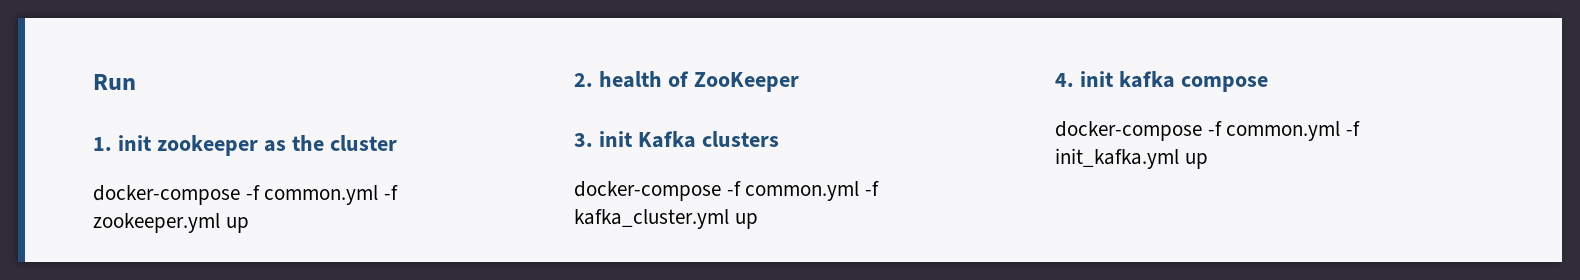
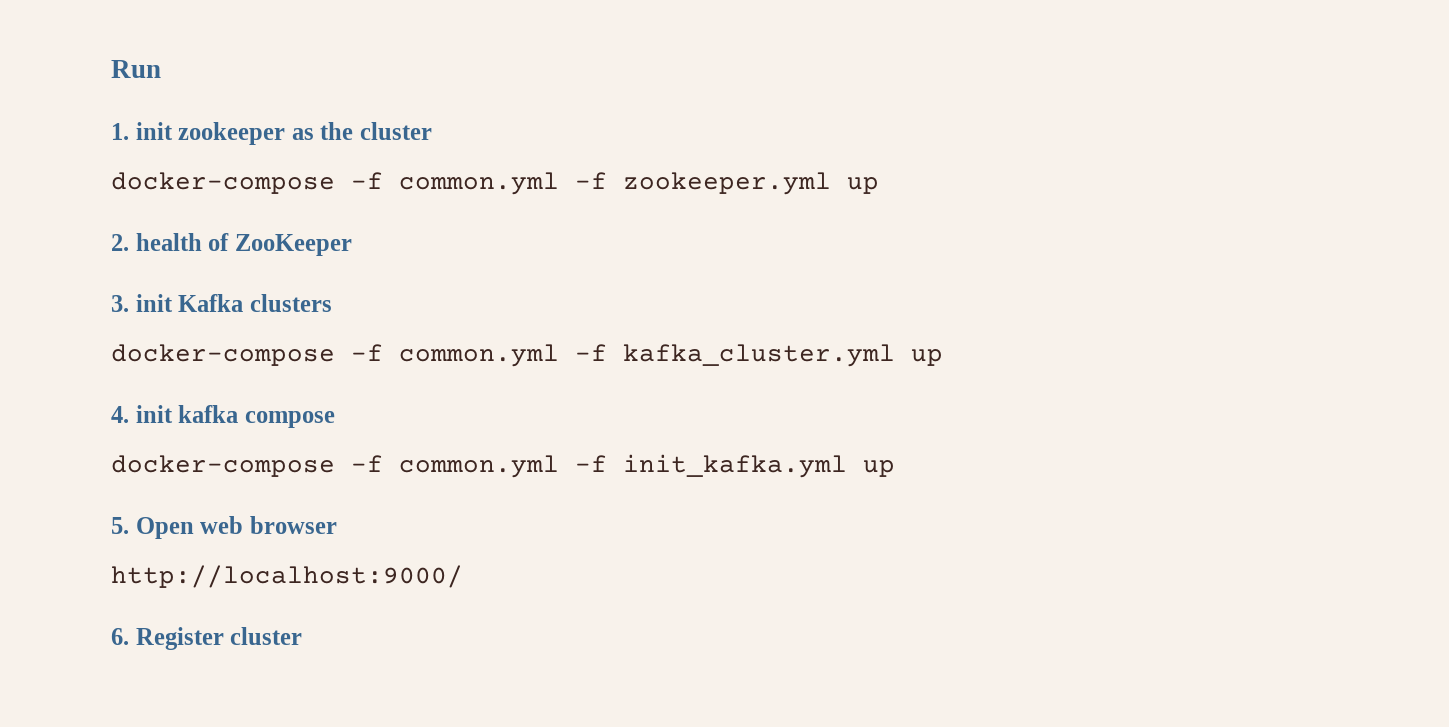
+ 5. Open web browser
+ http://localhost:9000/
+ 6. Register cluster

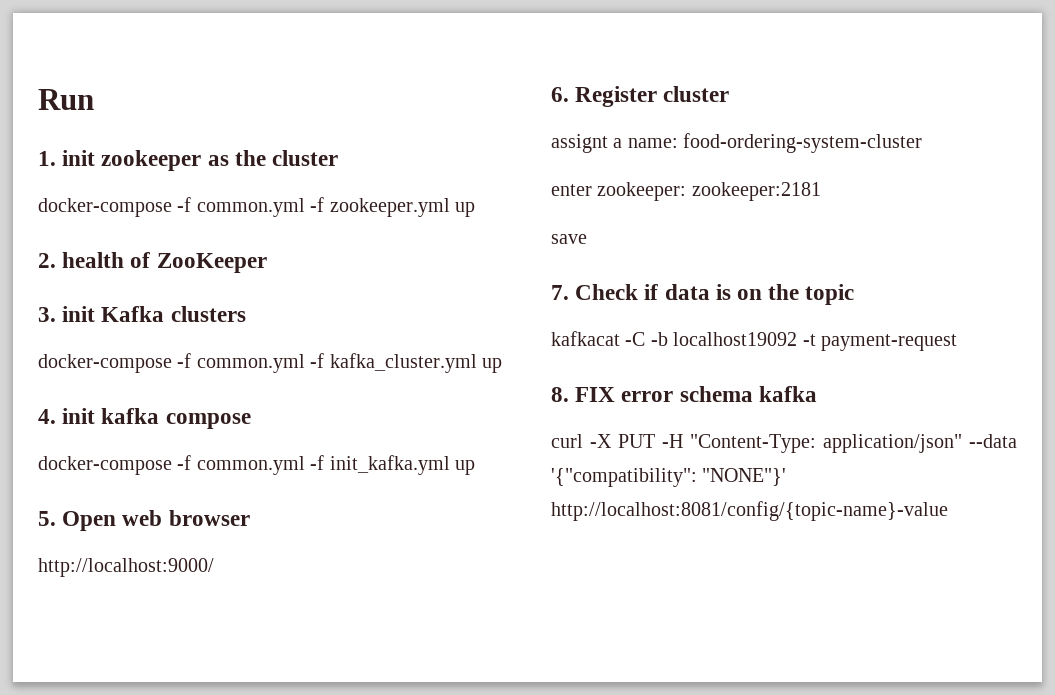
+ assignt a name: food-ordering-system-cluster
+ enter zookeeper: zookeeper:2181
+ save
+ 7. Check if data is on the topic
+ kafkacat -C -b localhost19092 -t payment-request
+ 8. FIX error schema kafka
+ curl -X PUT -H "Content-Type: application/json" --data '{"compatibility": "NONE"}' http://localhost:8081/config/{topic-name}-value

